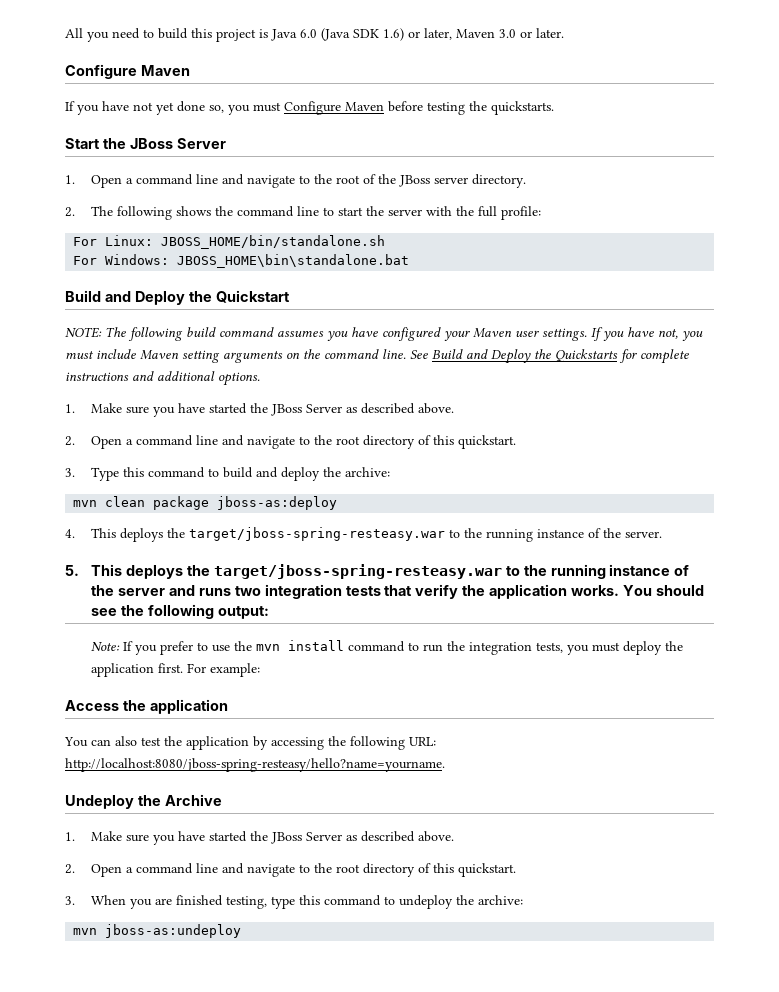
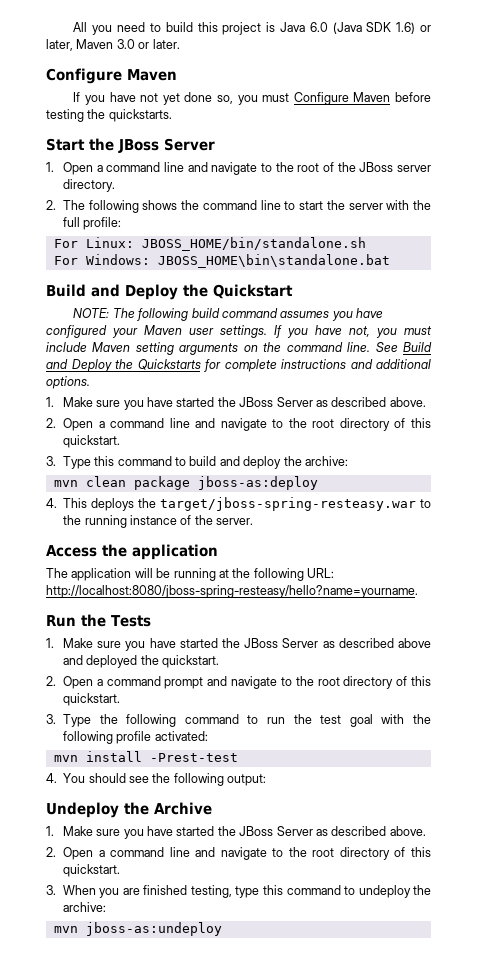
- 5. This deploys the target/jboss-spring-resteasy.war to the running instance of the server and runs two integration tests that verify the application works. You should see the following output:
+ Access the application
+ The application will be running at the following URL: http://localhost:8080/jboss-spring-resteasy/hello?name=yourname.
+ Run the Tests
+ 1. Make sure you have started the JBoss Server as described above and deployed the quickstart.
+ 2. Open a command prompt and navigate to the root directory of this quickstart.
+ 3. Type the following command to run the test goal with the following profile activated:
+ mvn install -Prest-test
+ 4. You should see the following output:
- Note: If you prefer to use the mvn install command to run the integration tests, you must deploy the application first. For example:
- Access the application
- You can also test the application by accessing the following URL: http://localhost:8080/jboss-spring-resteasy/hello?name=yourname.

